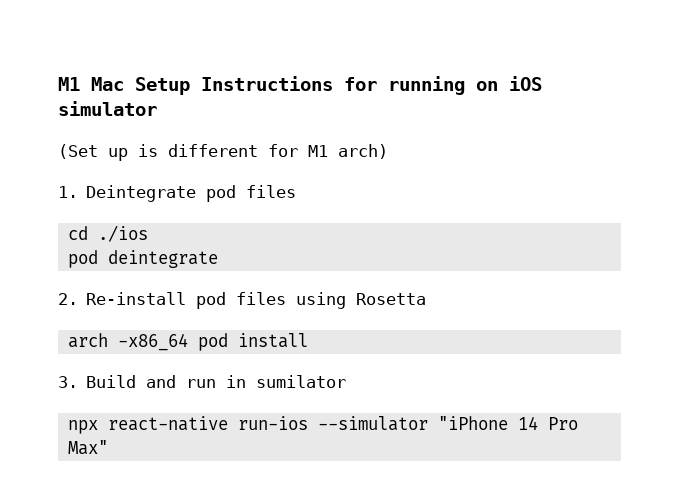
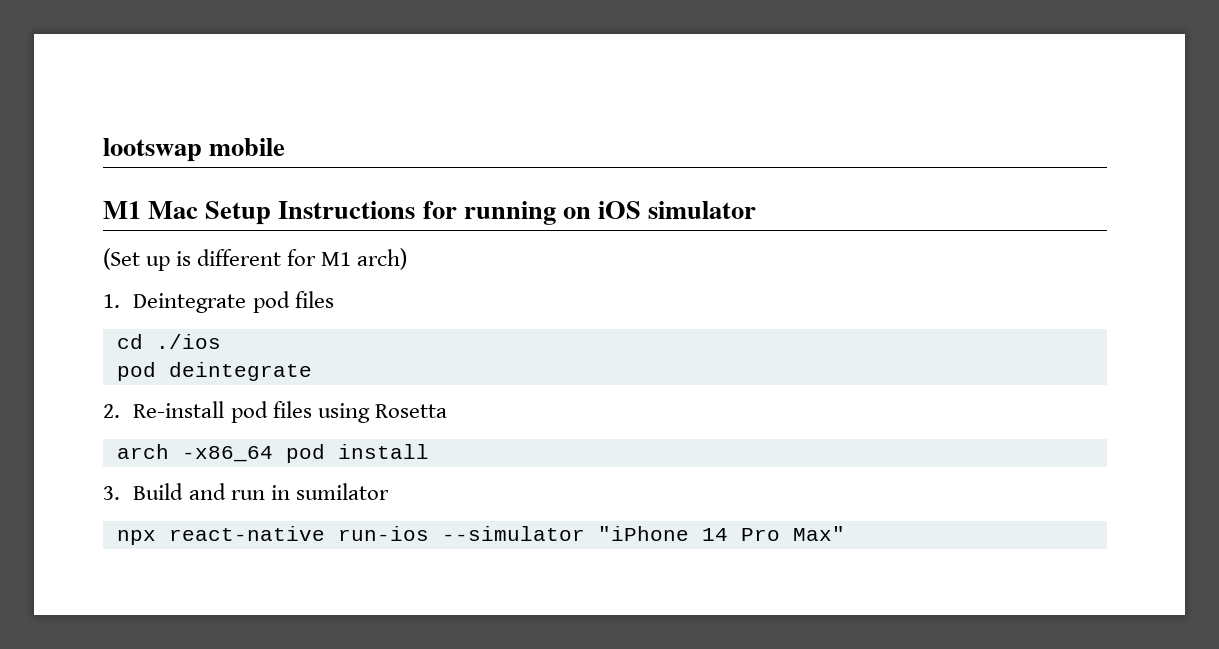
+ lootswap mobile

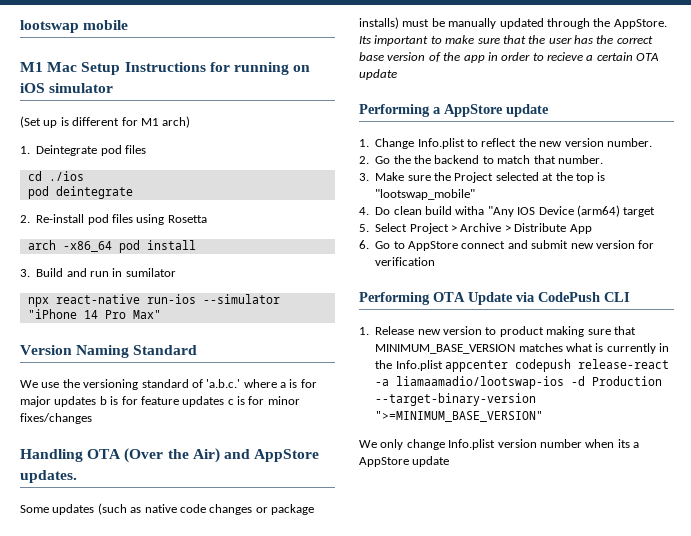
+ Version Naming Standard
+ We use the versioning standard of 'a.b.c.' where a is for major updates b is for feature updates c is for minor fixes/changes
+ Handling OTA (Over the Air) and AppStore updates.
+ Some updates (such as native code changes or package installs) must be manually updated through the AppStore. Its important to make sure that the user has the correct base version of the app in order to recieve a certain OTA update
+ Performing a AppStore update
+ 1. Change Info.plist to reflect the new version number.
+ 2. Go the the backend to match that number.
+ 3. Make sure the Project selected at the top is "lootswap_mobile"
+ 4. Do clean build witha "Any IOS Device (arm64) target
+ 5. Select Project > Archive > Distribute App
+ 6. Go to AppStore connect and submit new version for verification
+ Performing OTA Update via CodePush CLI
+ 1. Release new version to product making sure that MINIMUM_BASE_VERSION matches what is currently in the Info.plist appcenter codepush release-react -a liamaamadio/lootswap-ios -d Production --target-binary-version ">=MINIMUM_BASE_VERSION"
+ We only change Info.plist version number when its a AppStore update

